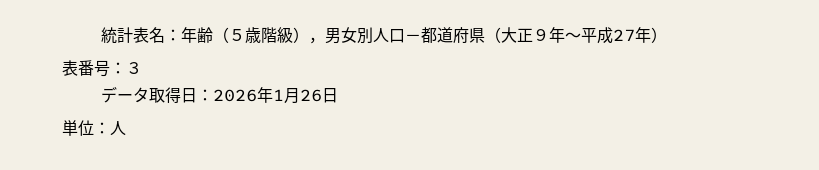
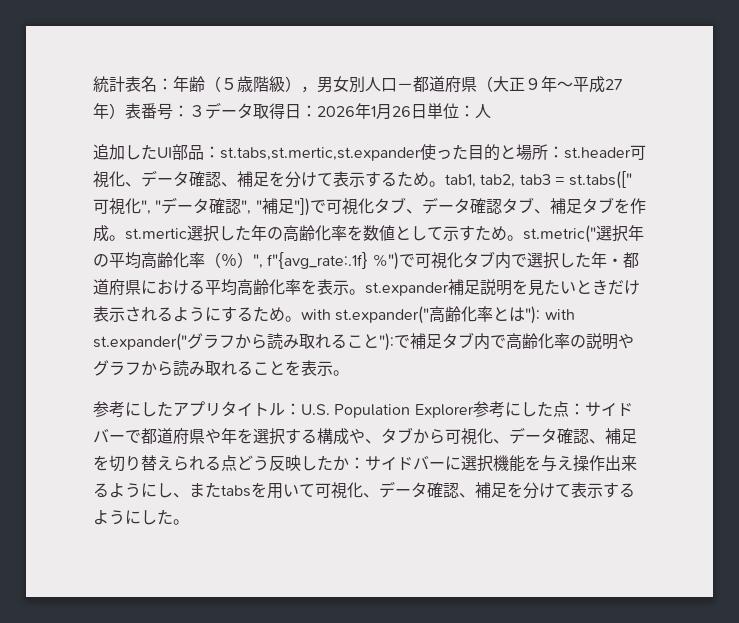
- 統計表名：年齢（５歳階級），男女別人口－都道府県（大正９年～平成27年）
- 表番号：３
- データ取得日：2026年1月26日
- 単位：人
+ 統計表名：年齢（５歳階級），男女別人口－都道府県（大正９年～平成27年）表番号：３データ取得日：2026年1月26日単位：人
+ 追加したUI部品：st.tabs,st.mertic,st.expander使った目的と場所：st.header可視化、データ確認、補足を分けて表示するため。tab1, tab2, tab3 = st.tabs(["可視化", "データ確認", "補足"])で可視化タブ、データ確認タブ、補足タブを作成。st.mertic選択した年の高齢化率を数値として示すため。st.metric("選択年の平均高齢化率（％）", f"{avg_rate:.1f} %")で可視化タブ内で選択した年・都道府県における平均高齢化率を表示。st.expander補足説明を見たいときだけ表示されるようにするため。with st.expander("高齢化率とは"): with st.expander("グラフから読み取れること"):で補足タブ内で高齢化率の説明やグラフから読み取れることを表示。
+ 参考にしたアプリタイトル：U.S. Population Explorer参考にした点：サイドバーで都道府県や年を選択する構成や、タブから可視化、データ確認、補足を切り替えられる点どう反映したか：サイドバーに選択機能を与え操作出来るようにし、またtabsを用いて可視化、データ確認、補足を分けて表示するようにした。

